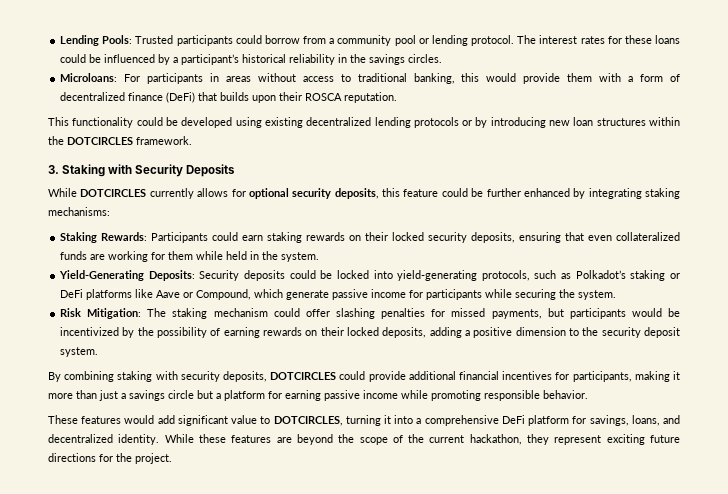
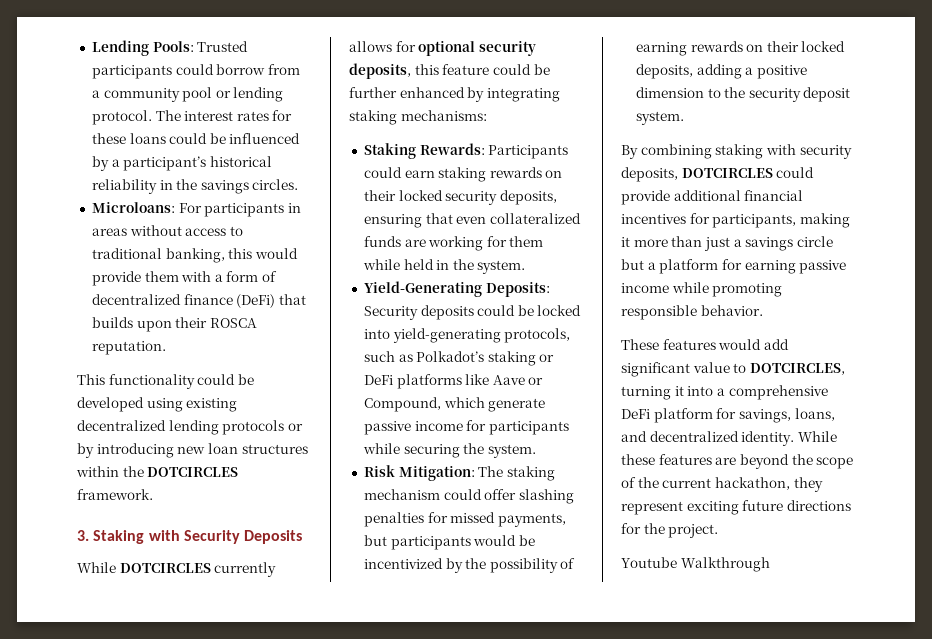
+ Youtube Walkthrough

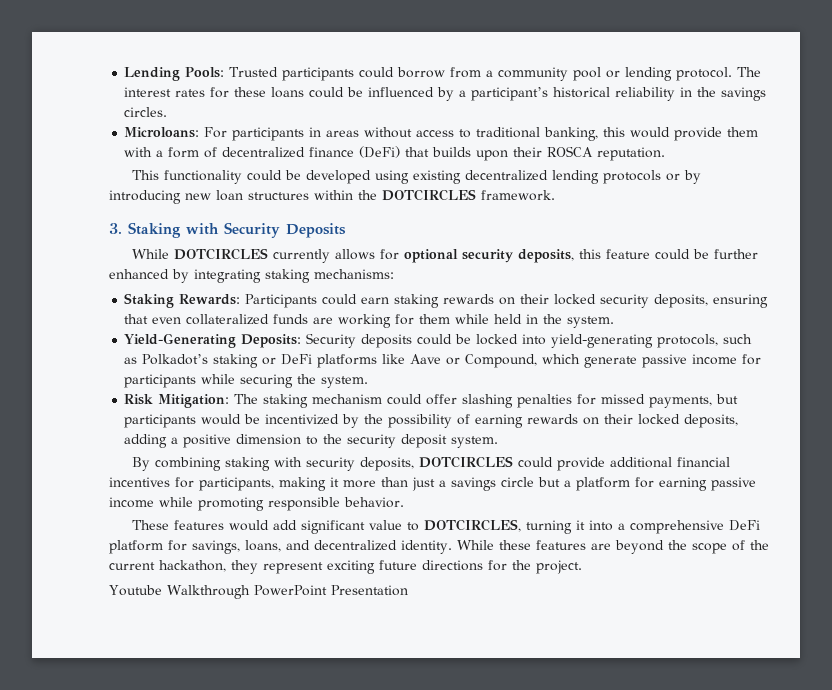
- Youtube Walkthrough
+ Youtube Walkthrough PowerPoint Presentation

